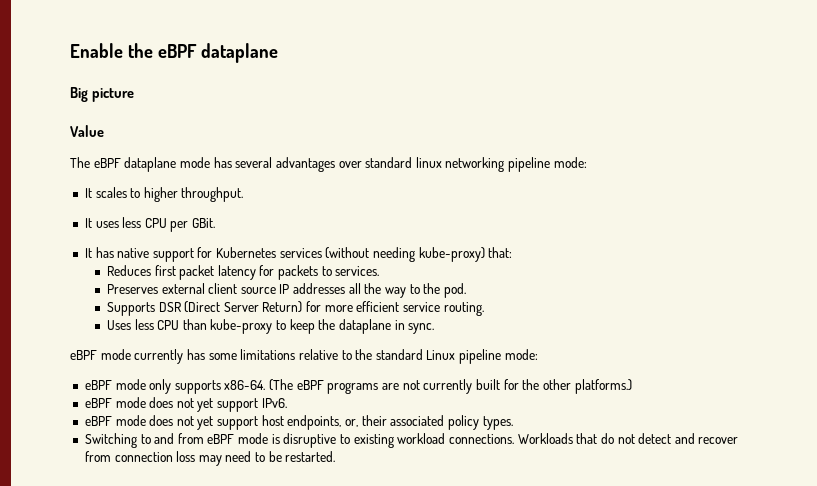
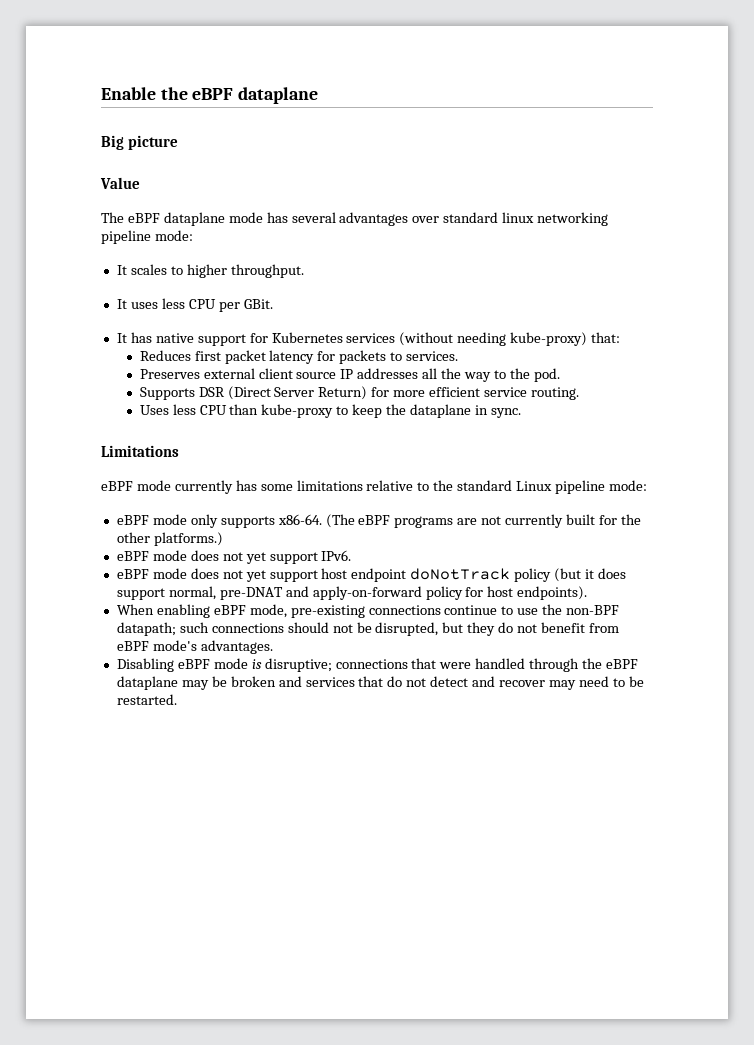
+ Limitations
- eBPF mode does not yet support host endpoints, or, their associated policy types.
- Switching to and from eBPF mode is disruptive to existing workload connections. Workloads that do not detect and recover from connection loss may need to be restarted.
+ eBPF mode does not yet support host endpoint doNotTrack policy (but it does support normal, pre-DNAT and apply-on-forward policy for host endpoints).
+ When enabling eBPF mode, pre-existing connections continue to use the non-BPF datapath; such connections should not be disrupted, but they do not benefit from eBPF mode's advantages.
+ Disabling eBPF mode is disruptive; connections that were handled through the eBPF dataplane may be broken and services that do not detect and recover may need to be restarted.

